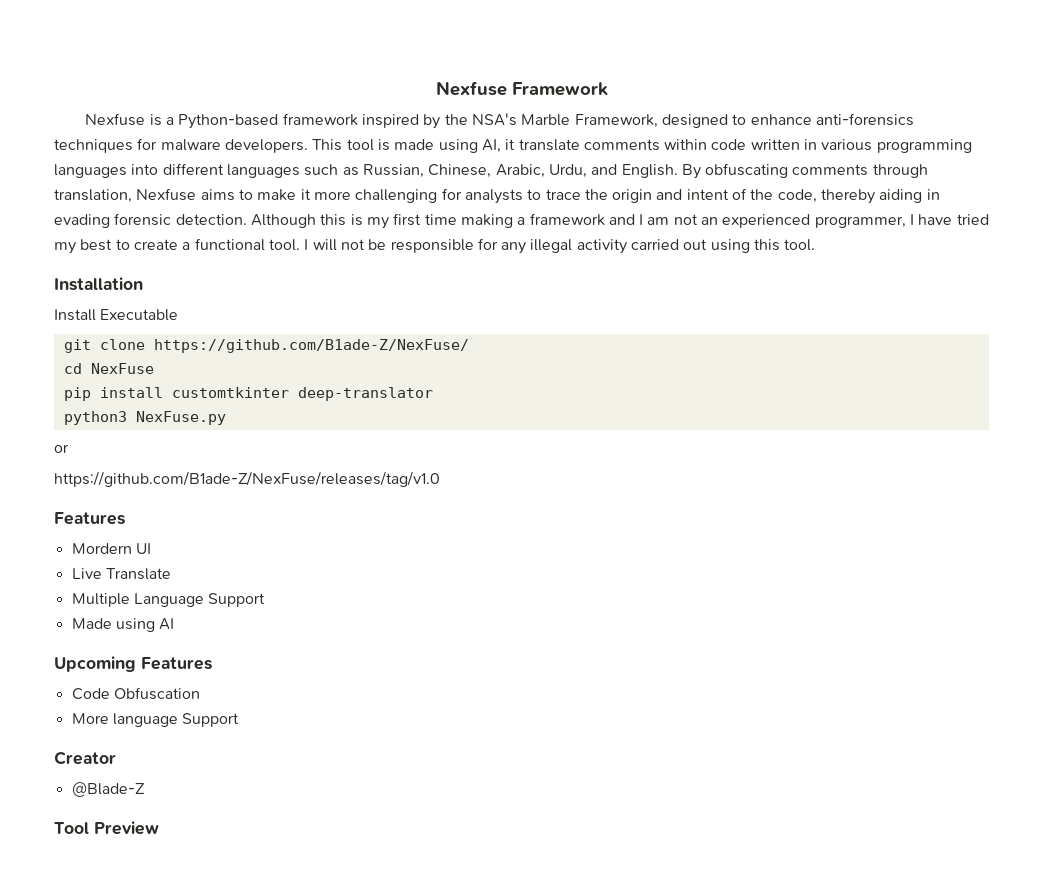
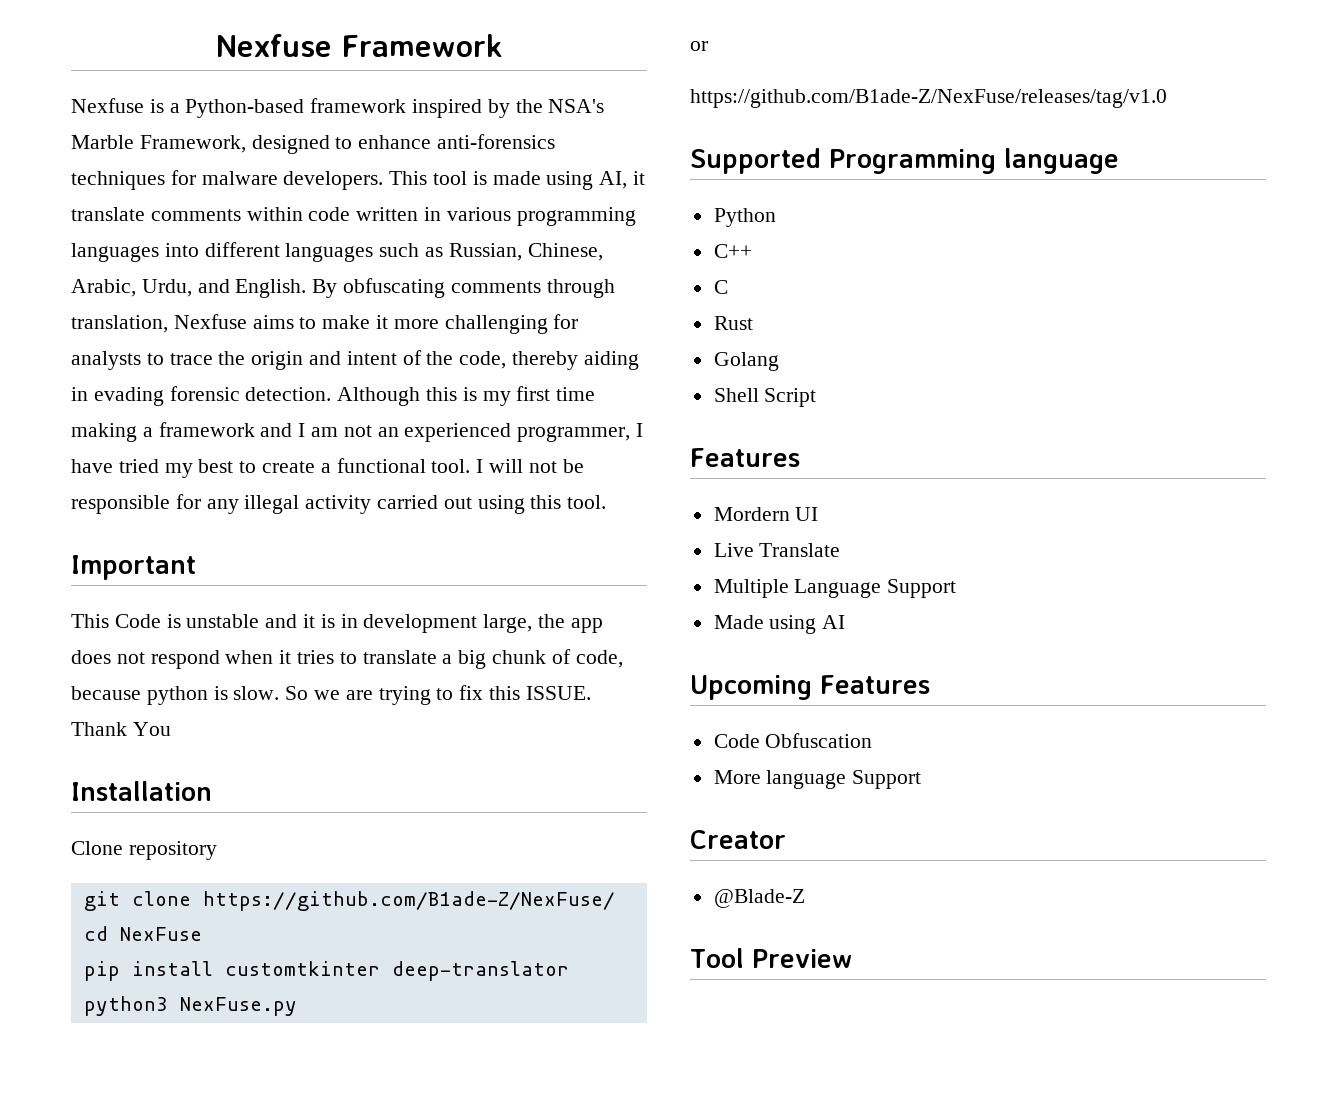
+ Important
+ This Code is unstable and it is in development large, the app does not respond when it tries to translate a big chunk of code, because python is slow. So we are trying to fix this ISSUE. Thank You
- Install Executable
+ Clone repository
+ Supported Programming language
+ Python
+ C++
+ C
+ Rust
+ Golang
+ Shell Script

